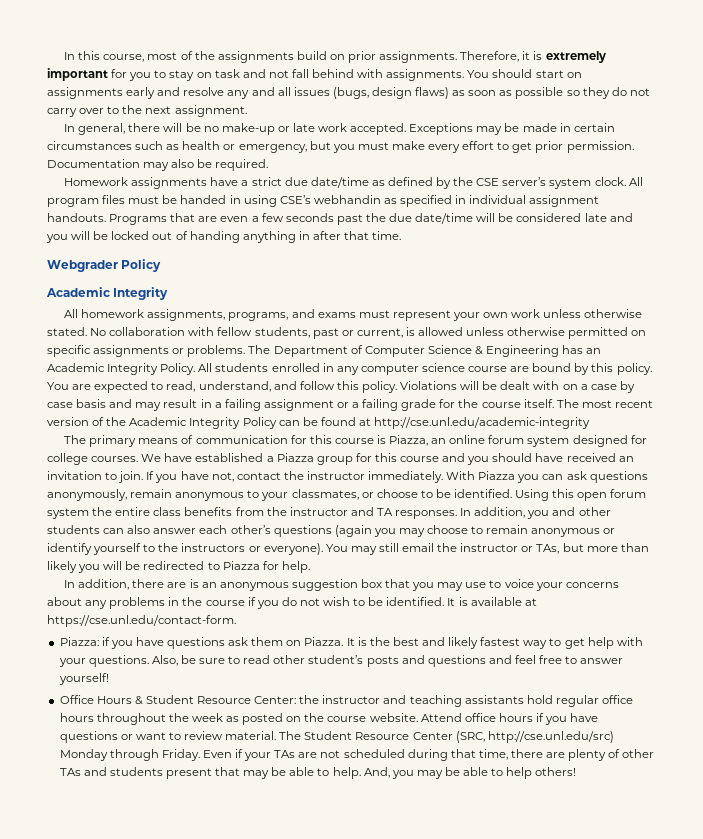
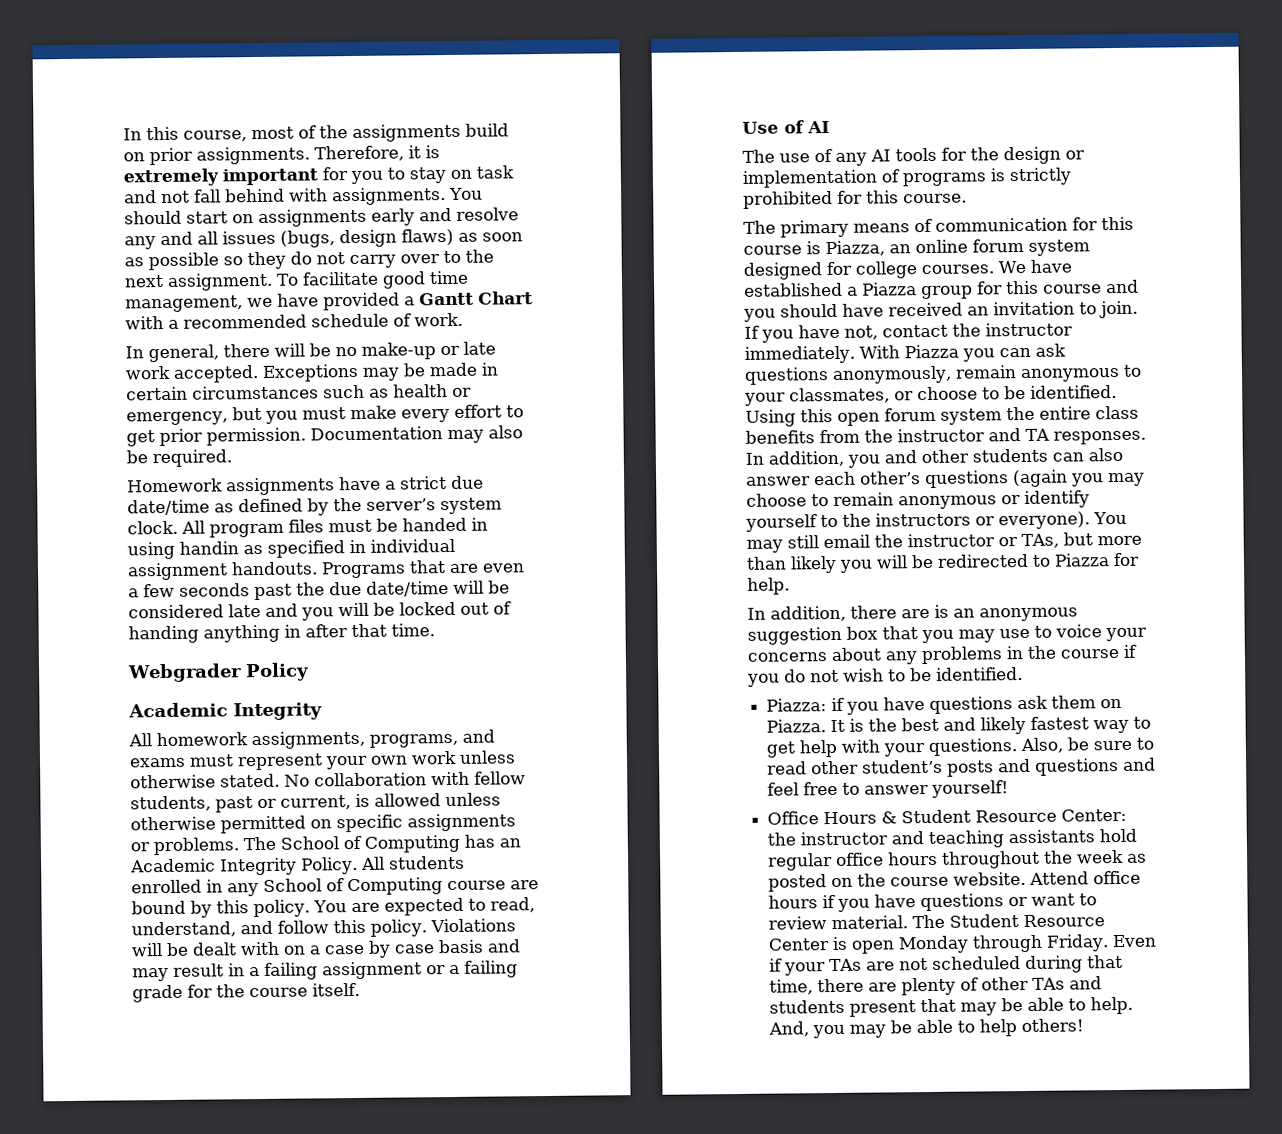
+ To facilitate good time management, we have provided a Gantt Chart with a recommended schedule of work.
- Homework assignments have a strict due date/time as defined by the CSE server’s system clock.
+ Homework assignments have a strict due date/time as defined by the server’s system clock.
- All program files must be handed in using CSE’s webhandin as specified in individual assignment handouts.
+ All program files must be handed in using handin as specified in individual assignment handouts.
- The Department of Computer Science & Engineering has an Academic Integrity Policy.
+ The School of Computing has an Academic Integrity Policy.
- All students enrolled in any computer science course are bound by this policy.
+ All students enrolled in any School of Computing course are bound by this policy.
- Violations will be dealt with on a case by case basis and may result in a failing assignment or a failing grade for the course itself. The most recent version of the Academic Integrity Policy can be found at http://cse.unl.edu/academic-integrity
+ Violations will be dealt with on a case by case basis and may result in a failing assignment or a failing grade for the course itself.
+ Use of AI
+ The use of any AI tools for the design or implementation of programs is strictly prohibited for this course.
- It is available at https://cse.unl.edu/contact-form.
- The Student Resource Center (SRC, http://cse.unl.edu/src) Monday through Friday.
+ The Student Resource Center is open Monday through Friday.

